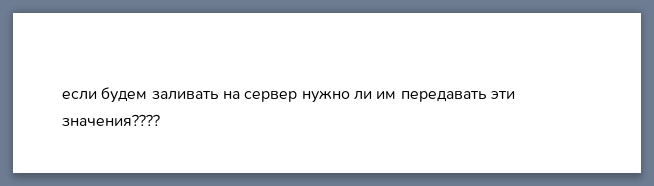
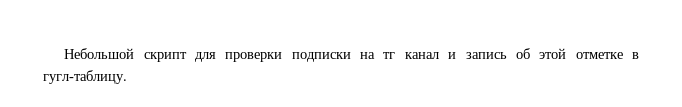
- если будем заливать на сервер нужно ли им передавать эти значения????
+ Небольшой скрипт для проверки подписки на тг канал и запись об этой отметке в гугл-таблицу.

